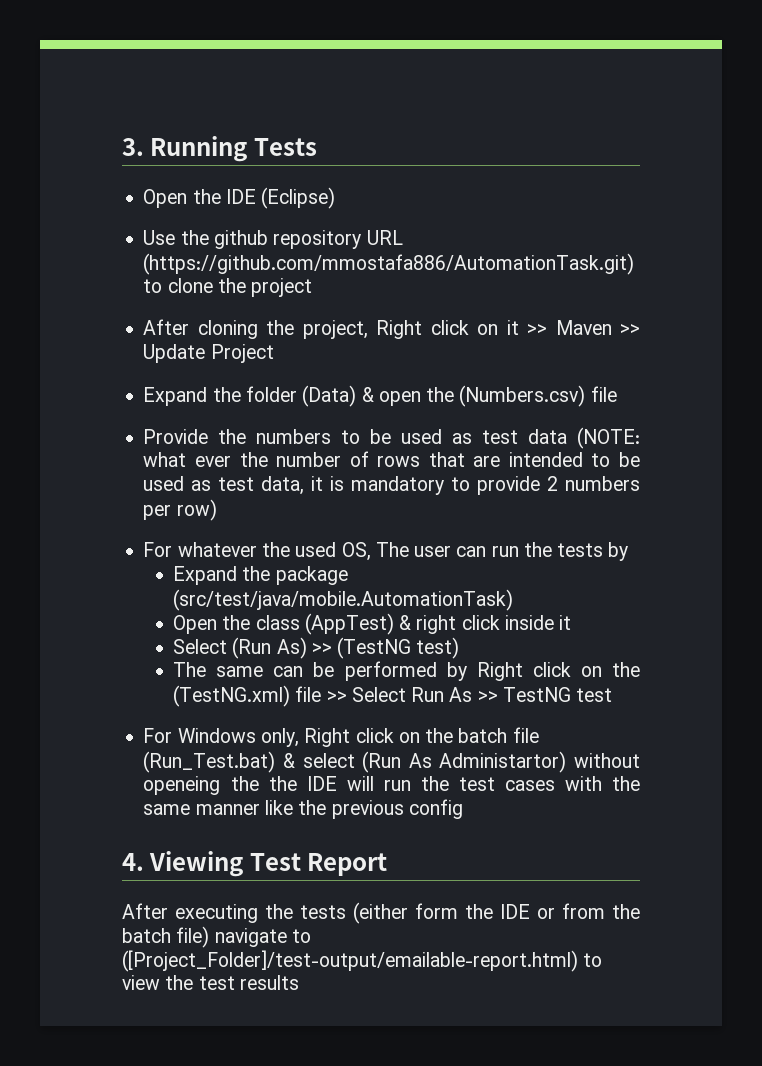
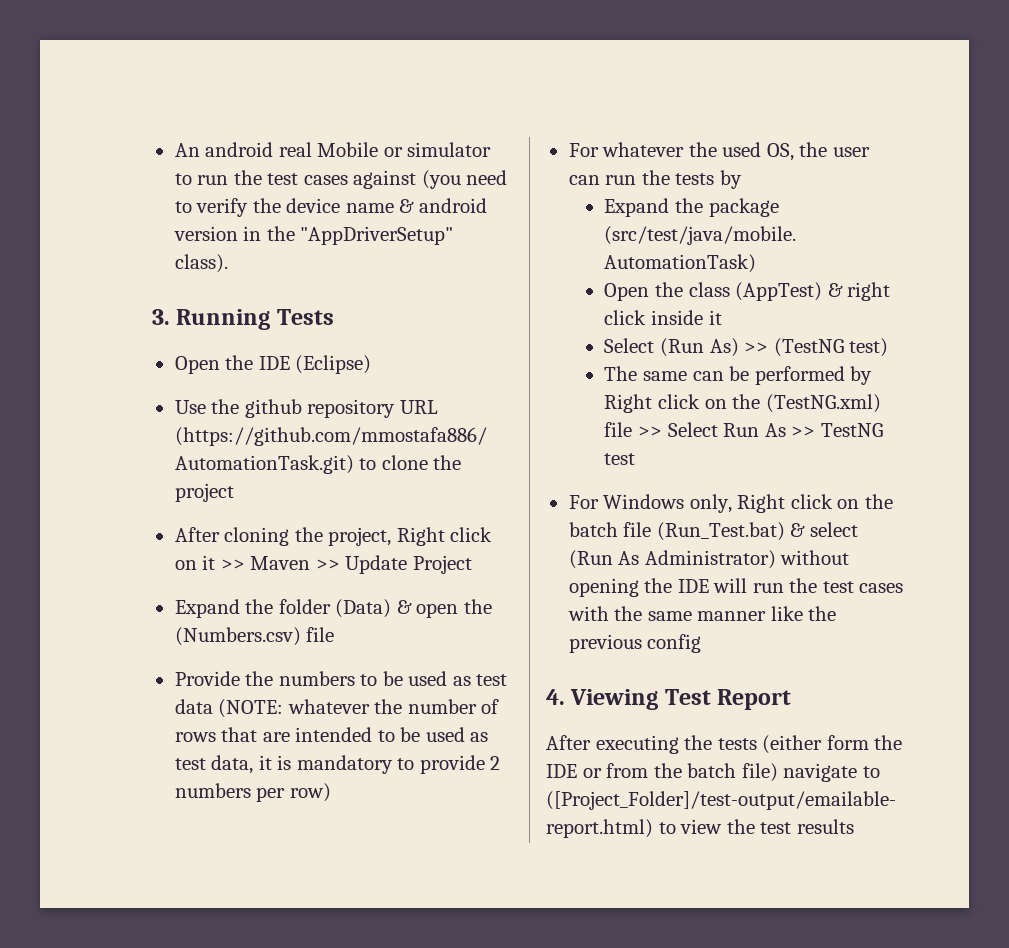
+ An android real Mobile or simulator to run the test cases against (you need to verify the device name & android version in the "AppDriverSetup" class).
- Provide the numbers to be used as test data (NOTE: what ever the number of rows that are intended to be used as test data, it is mandatory to provide 2 numbers per row)
+ Provide the numbers to be used as test data (NOTE: whatever the number of rows that are intended to be used as test data, it is mandatory to provide 2 numbers per row)
- For whatever the used OS, The user can run the tests by
+ For whatever the used OS, the user can run the tests by
- For Windows only, Right click on the batch file (Run_Test.bat) & select (Run As Administartor) without openeing the the IDE will run the test cases with the same manner like the previous config
+ For Windows only, Right click on the batch file (Run_Test.bat) & select (Run As Administrator) without opening the IDE will run the test cases with the same manner like the previous config

